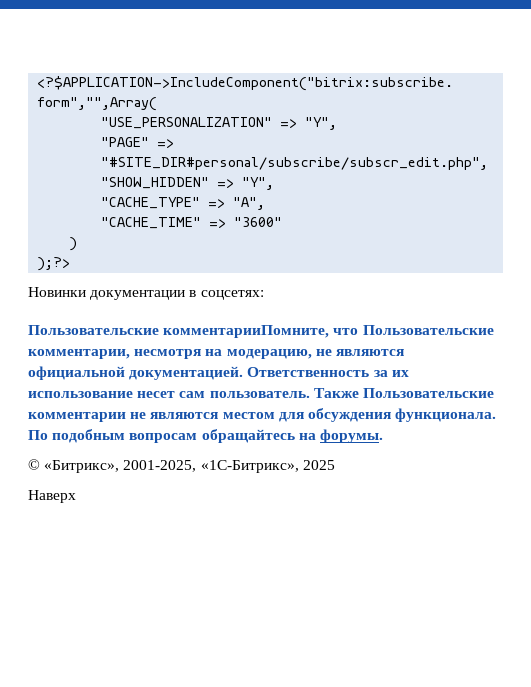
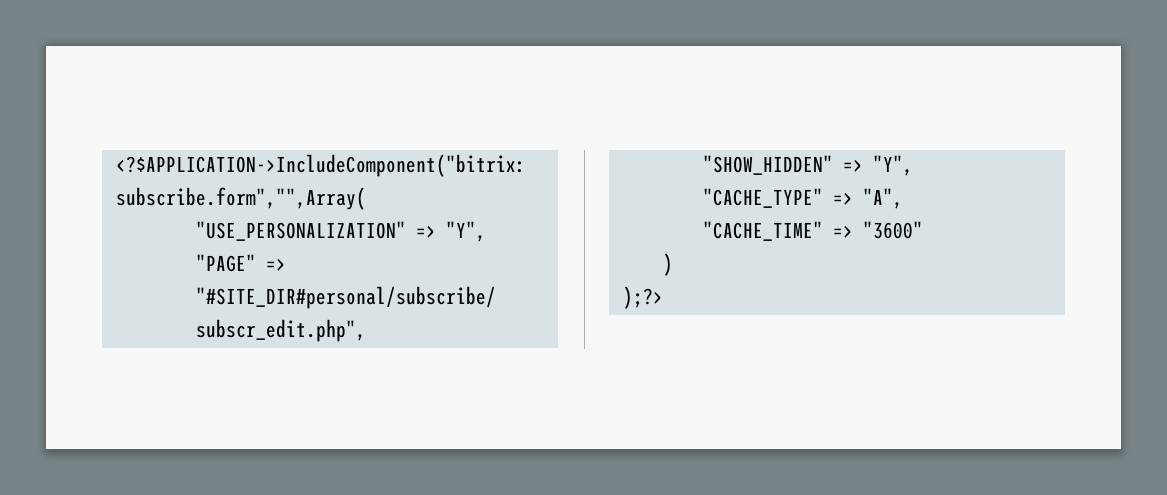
- Новинки документации в соцсетях:
- Пользовательские комментарииПомните, что Пользовательские комментарии, несмотря на модерацию, не являются официальной документацией. Ответственность за их использование несет сам пользователь. Также Пользовательские комментарии не являются местом для обсуждения функционала. По подобным вопросам обращайтесь на форумы.
- © «Битрикс», 2001-2025, «1С-Битрикс», 2025
- Наверх

